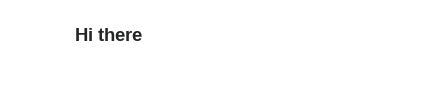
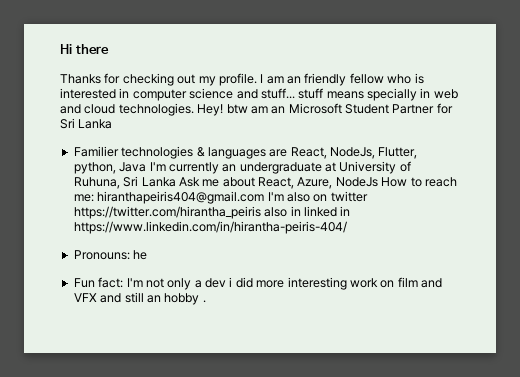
+ Thanks for checking out my profile. I am an friendly fellow who is interested in computer science and stuff... stuff means specially in web and cloud technologies. Hey! btw am an Microsoft Student Partner for Sri Lanka
+ Familier technologies & languages are React, NodeJs, Flutter, python, Java I'm currently an undergraduate at University of Ruhuna, Sri Lanka Ask me about React, Azure, NodeJs How to reach me: hiranthapeiris404@gmail.com I'm also on twitter https://twitter.com/hirantha_peiris also in linked in https://www.linkedin.com/in/hirantha-peiris-404/
+ Pronouns: he
+ Fun fact: I'm not only a dev i did more interesting work on film and VFX and still an hobby .

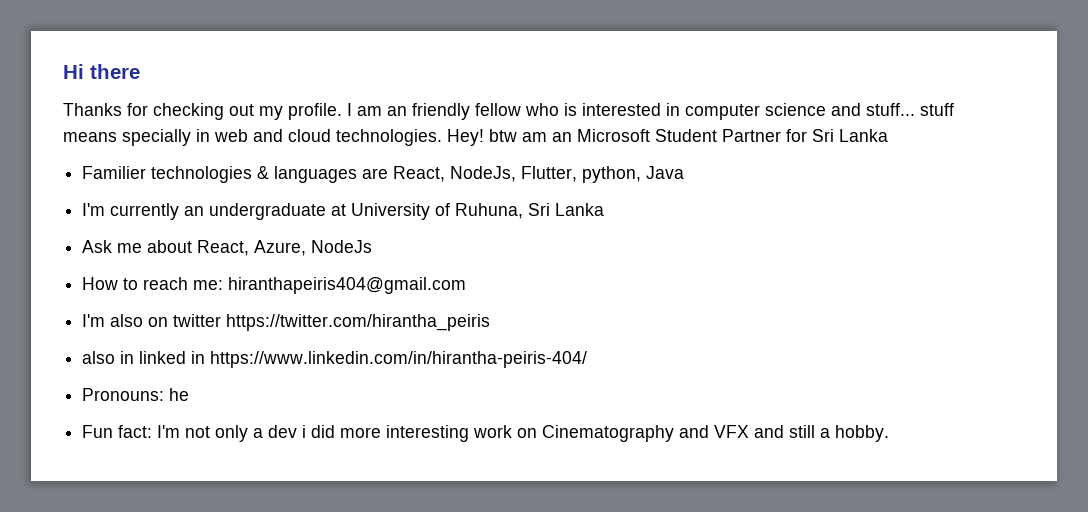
- Familier technologies & languages are React, NodeJs, Flutter, python, Java I'm currently an undergraduate at University of Ruhuna, Sri Lanka Ask me about React, Azure, NodeJs How to reach me: hiranthapeiris404@gmail.com I'm also on twitter https://twitter.com/hirantha_peiris also in linked in https://www.linkedin.com/in/hirantha-peiris-404/
+ Familier technologies & languages are React, NodeJs, Flutter, python, Java
+ I'm currently an undergraduate at University of Ruhuna, Sri Lanka
+ Ask me about React, Azure, NodeJs
+ How to reach me: hiranthapeiris404@gmail.com
+ I'm also on twitter https://twitter.com/hirantha_peiris
+ also in linked in https://www.linkedin.com/in/hirantha-peiris-404/
- Fun fact: I'm not only a dev i did more interesting work on film and VFX and still an hobby .
+ Fun fact: I'm not only a dev i did more interesting work on Cinematography and VFX and still a hobby.

